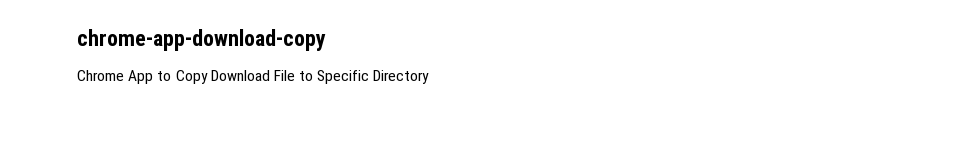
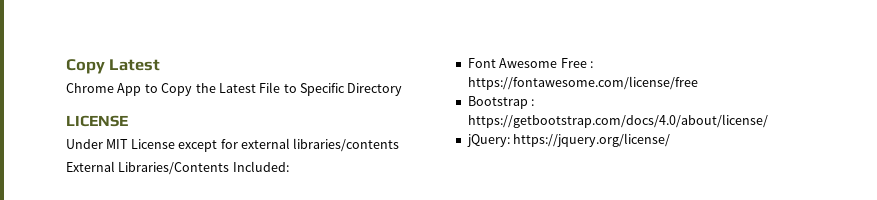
- chrome-app-download-copy
+ Copy Latest
- Chrome App to Copy Download File to Specific Directory
+ Chrome App to Copy the Latest File to Specific Directory
+ LICENSE
+ Under MIT License except for external libraries/contents
+ External Libraries/Contents Included:
+ Font Awesome Free : https://fontawesome.com/license/free
+ Bootstrap : https://getbootstrap.com/docs/4.0/about/license/
+ jQuery: https://jquery.org/license/

